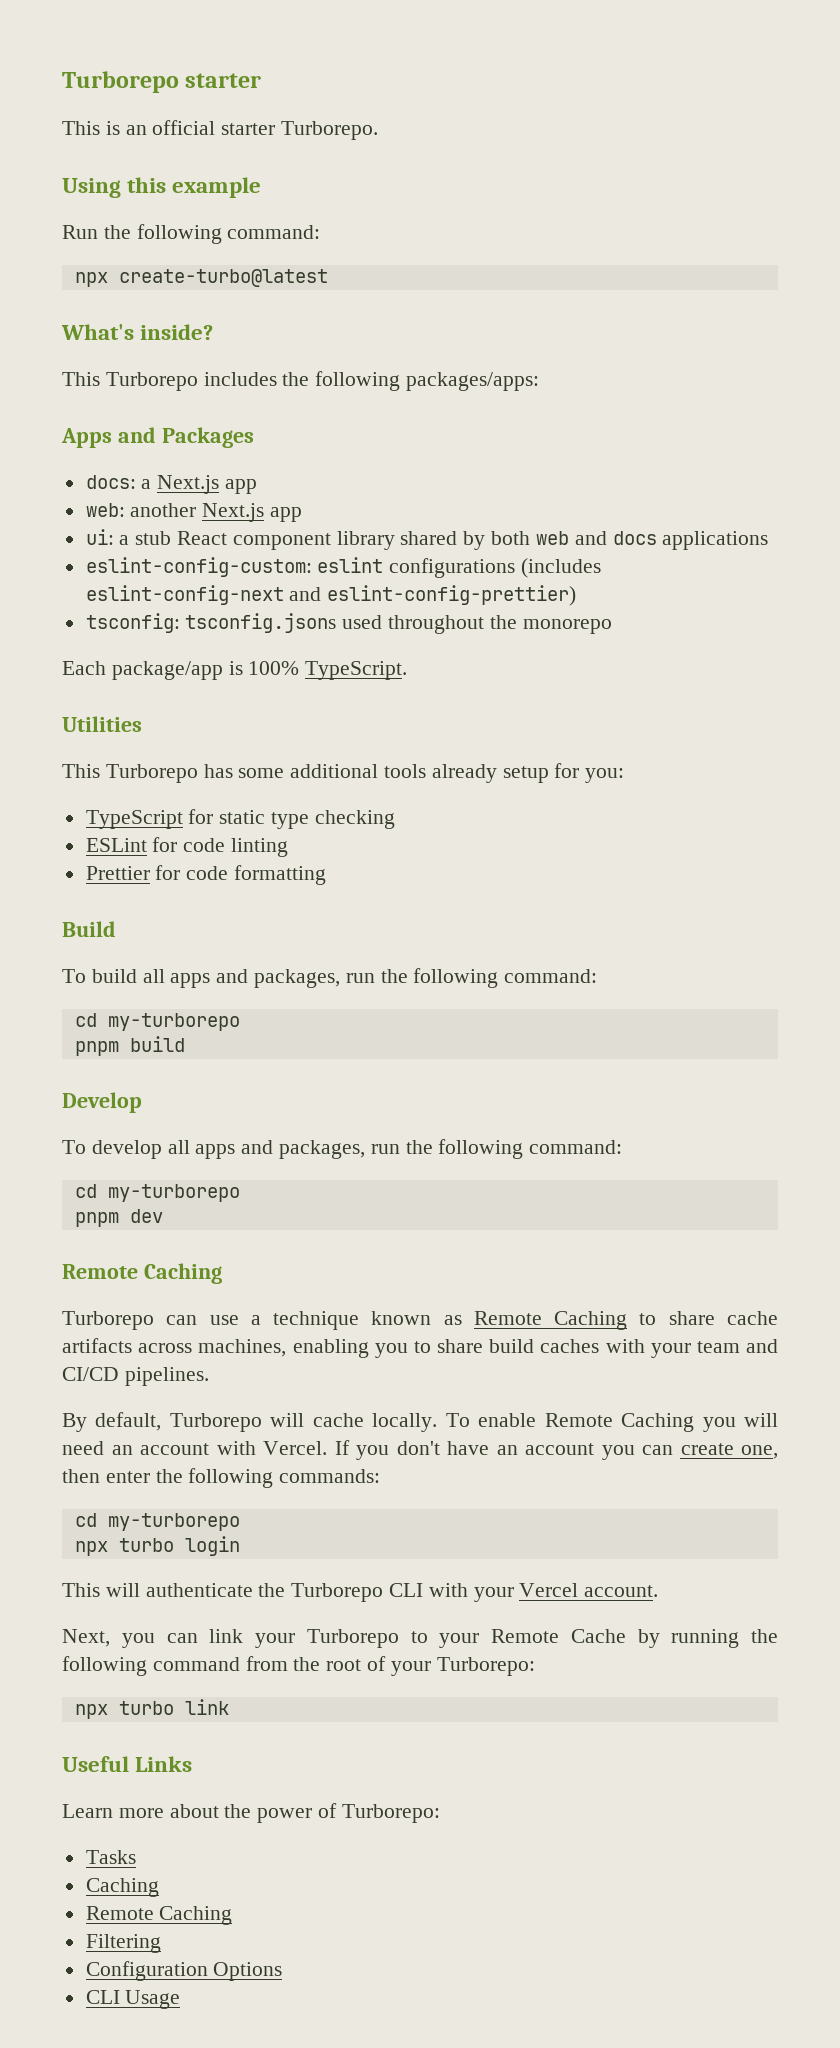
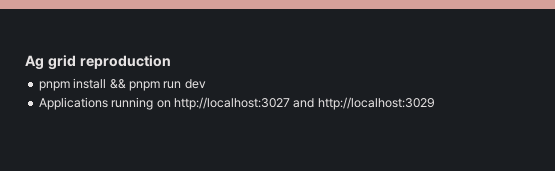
- Turborepo starter
- This is an official starter Turborepo.
- Using this example
- Run the following command:
- npx create-turbo@latest
- What's inside?
- This Turborepo includes the following packages/apps:
- Apps and Packages
- docs: a Next.js app
- web: another Next.js app
- ui: a stub React component library shared by both web and docs applications
- eslint-config-custom: eslint configurations (includes eslint-config-next and eslint-config-prettier)
- tsconfig: tsconfig.jsons used throughout the monorepo
- Each package/app is 100% TypeScript.
- Utilities
- This Turborepo has some additional tools already setup for you:
- TypeScript for static type checking
- ESLint for code linting
- Prettier for code formatting
- Build
- To build all apps and packages, run the following command:
- cd my-turborepo
- pnpm build
- Develop
- To develop all apps and packages, run the following command:
- cd my-turborepo
- pnpm dev
- Remote Caching
- Turborepo can use a technique known as Remote Caching to share cache artifacts across machines, enabling you to share build caches with your team and CI/CD pipelines.
- By default, Turborepo will cache locally. To enable Remote Caching you will need an account with Vercel. If you don't have an account you can create one, then enter the following commands:
- cd my-turborepo
- npx turbo login
- This will authenticate the Turborepo CLI with your Vercel account.
- Next, you can link your Turborepo to your Remote Cache by running the following command from the root of your Turborepo:
- npx turbo link
- Useful Links
- Learn more about the power of Turborepo:
- Tasks
- Caching
- Remote Caching
- Filtering
- Configuration Options
- CLI Usage
+ Ag grid reproduction
+ pnpm install && pnpm run dev
+ Applications running on http://localhost:3027 and http://localhost:3029

